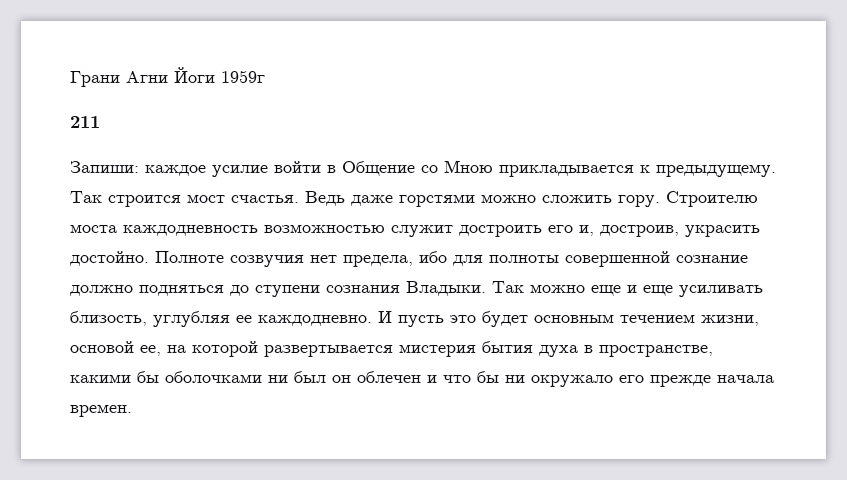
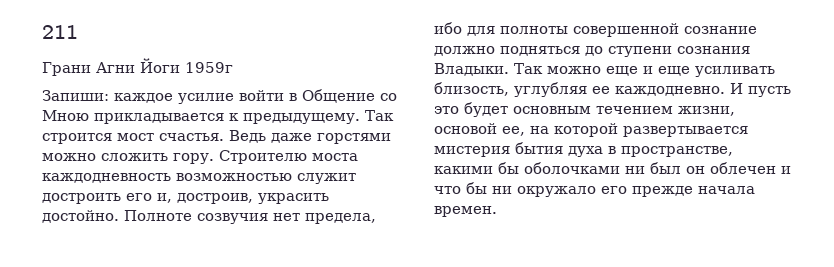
+ 211
- 211

